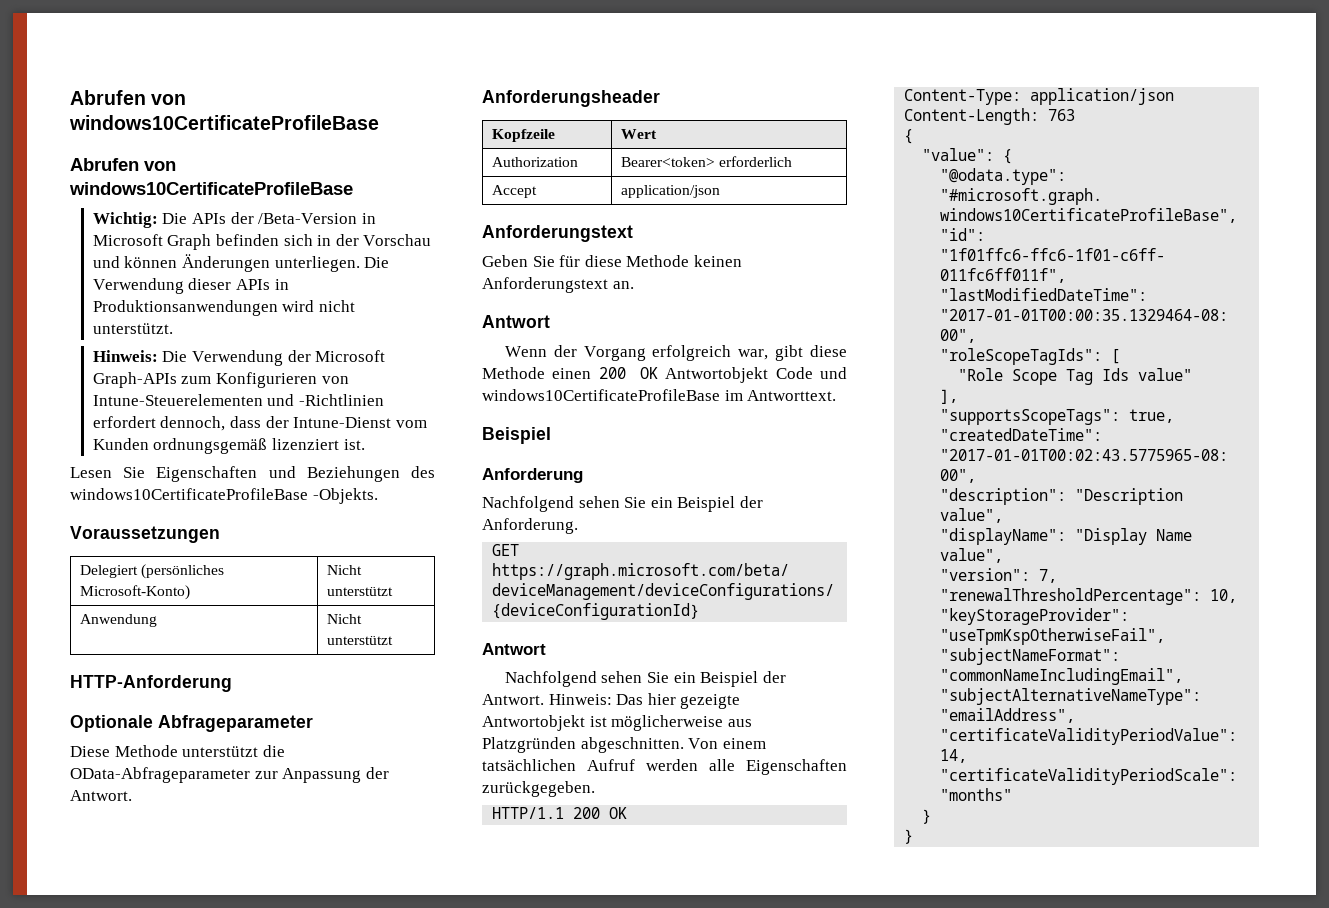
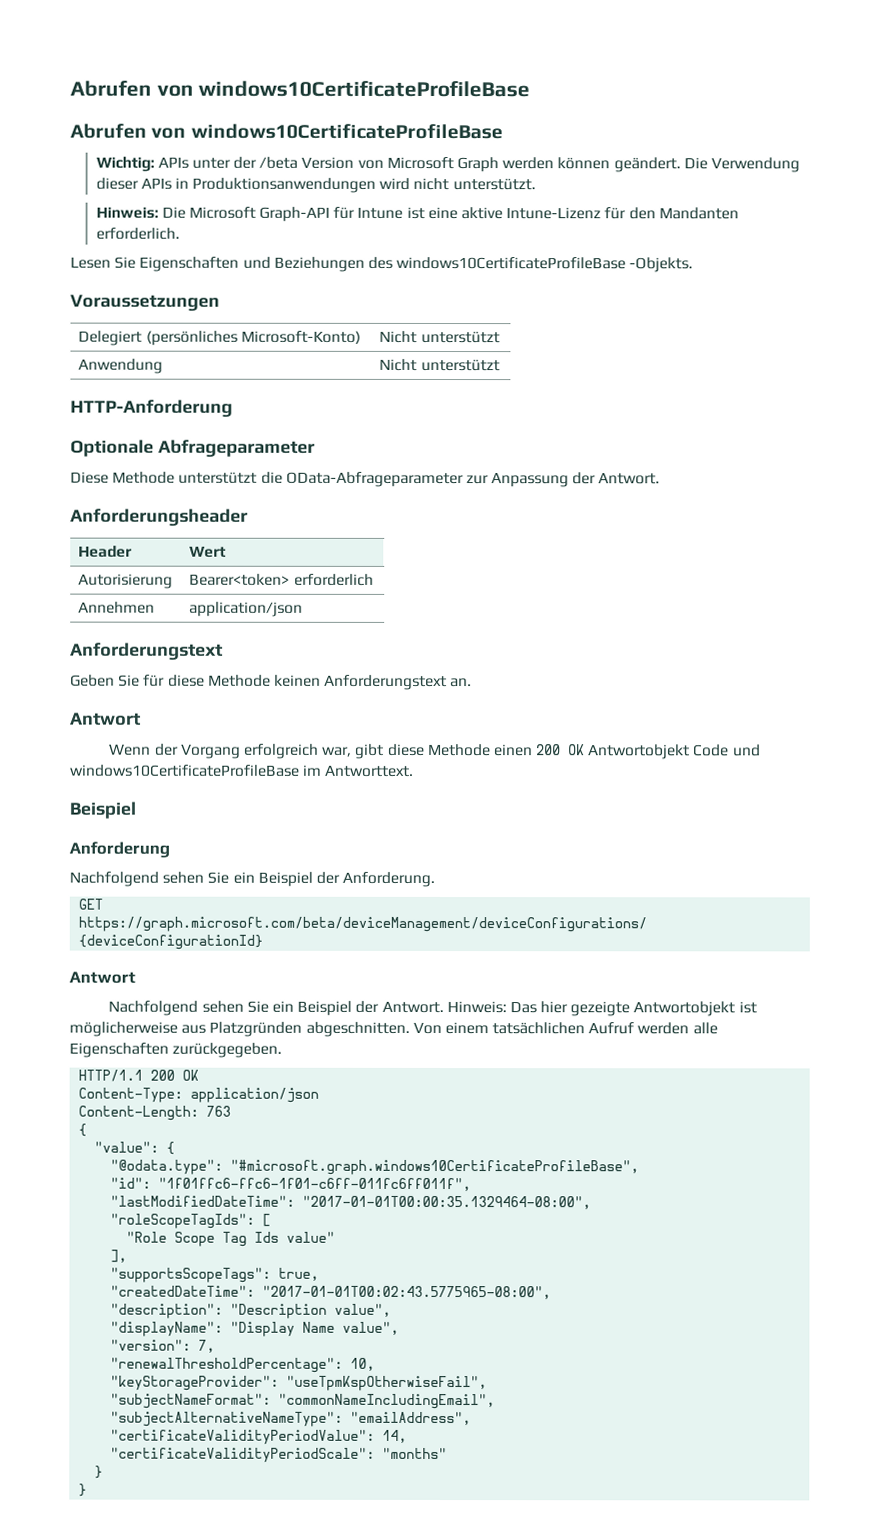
- Wichtig: Die APIs der /Beta-Version in Microsoft Graph befinden sich in der Vorschau und können Änderungen unterliegen.
+ Wichtig: APIs unter der /beta Version von Microsoft Graph werden können geändert.
- Hinweis: Die Verwendung der Microsoft Graph-APIs zum Konfigurieren von Intune-Steuerelementen und -Richtlinien erfordert dennoch, dass der Intune-Dienst vom Kunden ordnungsgemäß lizenziert ist.
+ Hinweis: Die Microsoft Graph-API für Intune ist eine aktive Intune-Lizenz für den Mandanten erforderlich.
- Kopfzeile | Wert
+ Header | Wert
- Authorization | Bearer<token> erforderlich
+ Autorisierung | Bearer<token> erforderlich
- Accept | application/json
+ Annehmen | application/json

